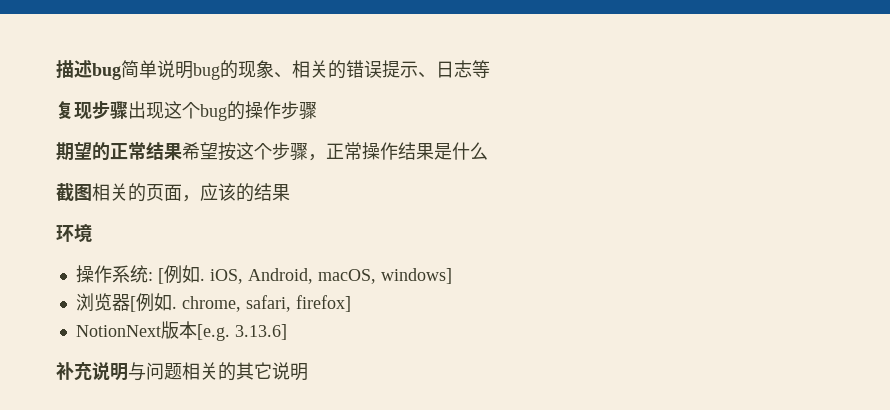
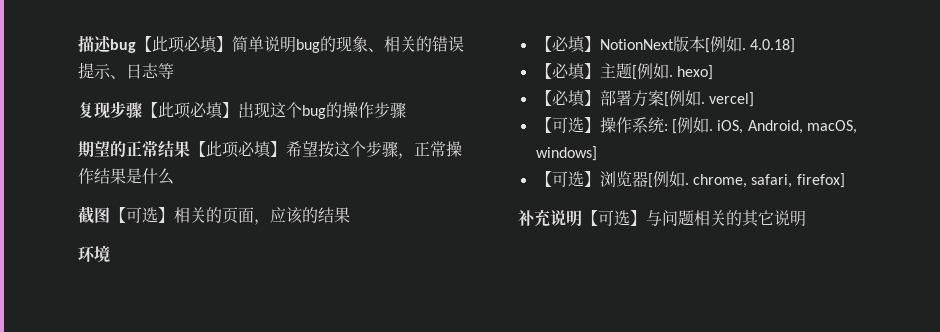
- 描述bug简单说明bug的现象、相关的错误提示、日志等
+ 描述bug【此项必填】简单说明bug的现象、相关的错误提示、日志等
- 复现步骤出现这个bug的操作步骤
+ 复现步骤【此项必填】出现这个bug的操作步骤
- 期望的正常结果希望按这个步骤，正常操作结果是什么
+ 期望的正常结果【此项必填】希望按这个步骤，正常操作结果是什么
- 截图相关的页面，应该的结果
+ 截图【可选】相关的页面，应该的结果
- 操作系统: [例如. iOS, Android, macOS, windows]
+ 【必填】NotionNext版本[例如. 4.0.18]
+ 【必填】主题[例如. hexo]
+ 【必填】部署方案[例如. vercel]
+ 【可选】操作系统: [例如. iOS, Android, macOS, windows]
- 浏览器[例如. chrome, safari, firefox]
+ 【可选】浏览器[例如. chrome, safari, firefox]
- NotionNext版本[e.g. 3.13.6]
- 补充说明与问题相关的其它说明
+ 补充说明【可选】与问题相关的其它说明

